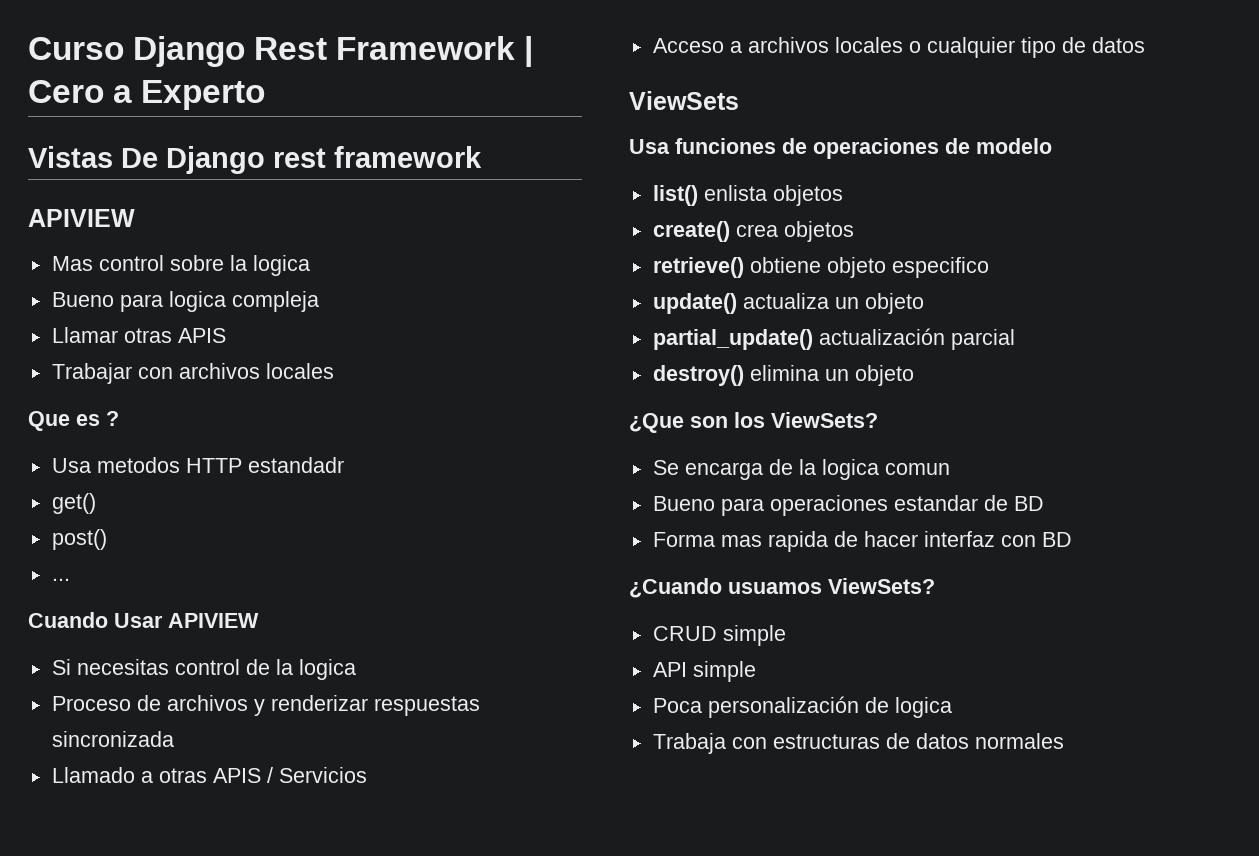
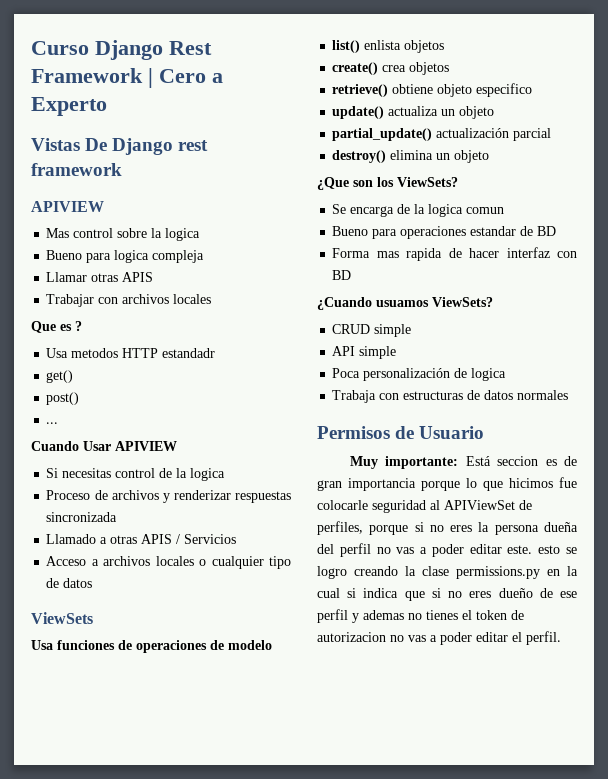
+ Permisos de Usuario
+ Muy importante: Está seccion es de gran importancia porque lo que hicimos fue colocarle seguridad al APIViewSet de perfiles, porque si no eres la persona dueña del perfil no vas a poder editar este. esto se logro creando la clase permissions.py en la cual si indica que si no eres dueño de ese perfil y ademas no tienes el token de autorizacion no vas a poder editar el perfil.

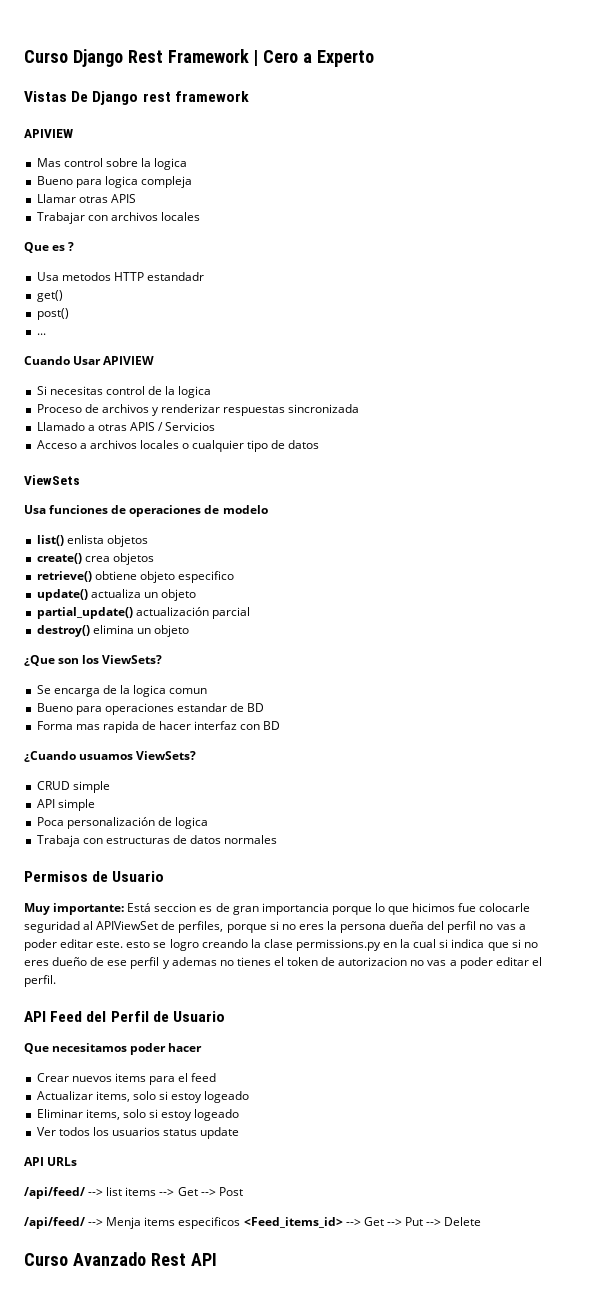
+ API Feed del Perfil de Usuario
+ Que necesitamos poder hacer
+ Crear nuevos items para el feed
+ Actualizar items, solo si estoy logeado
+ Eliminar items, solo si estoy logeado
+ Ver todos los usuarios status update
+ API URLs
+ /api/feed/ --> list items --> Get --> Post
+ /api/feed/ --> Menja items especificos <Feed_items_id> --> Get --> Put --> Delete
+ Curso Avanzado Rest API

